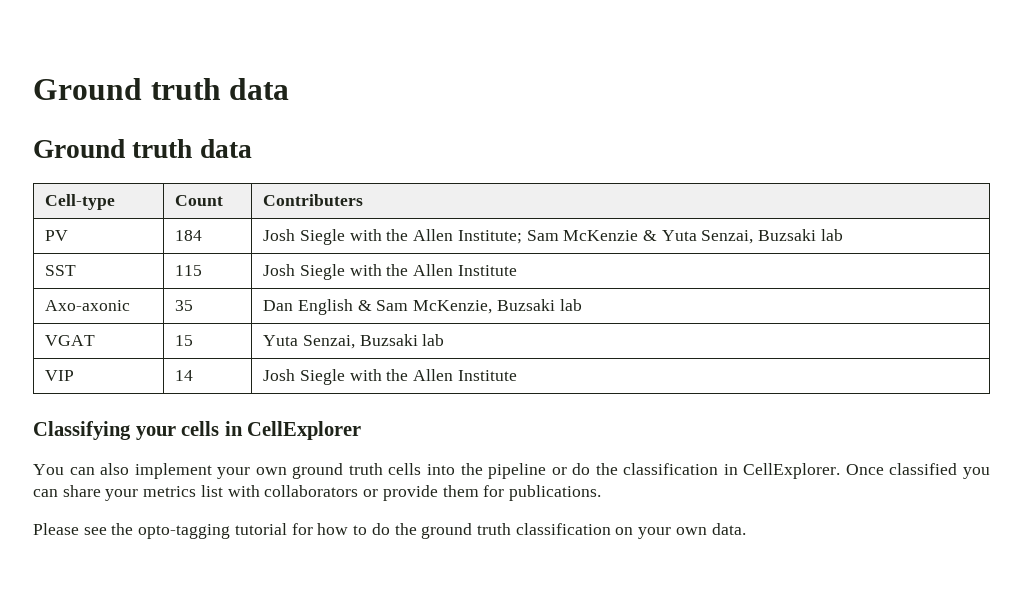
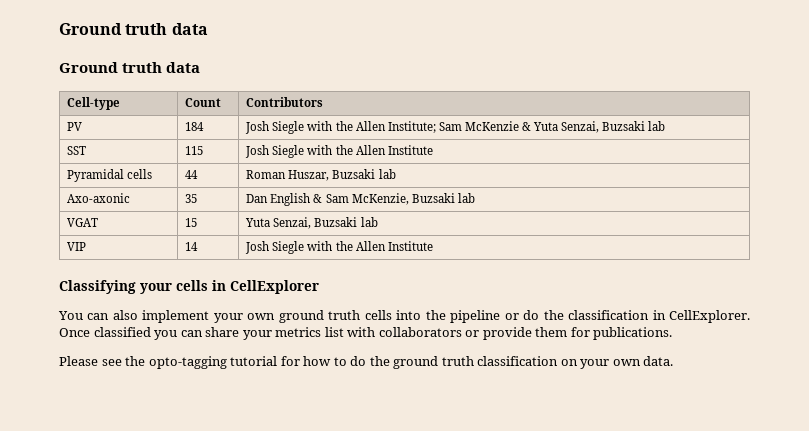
- Cell-type | Count | Contributers
+ Cell-type | Count | Contributors
+ Pyramidal cells | 44 | Roman Huszar, Buzsaki lab

